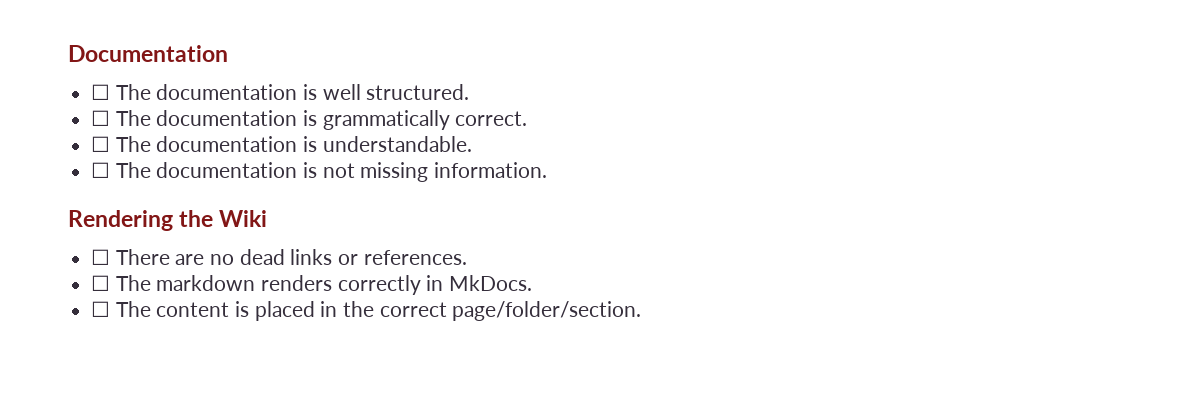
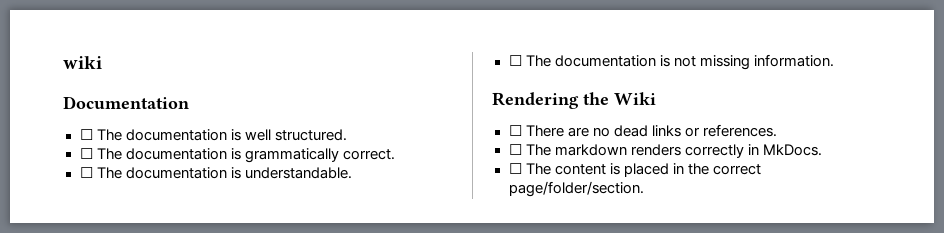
+ wiki

